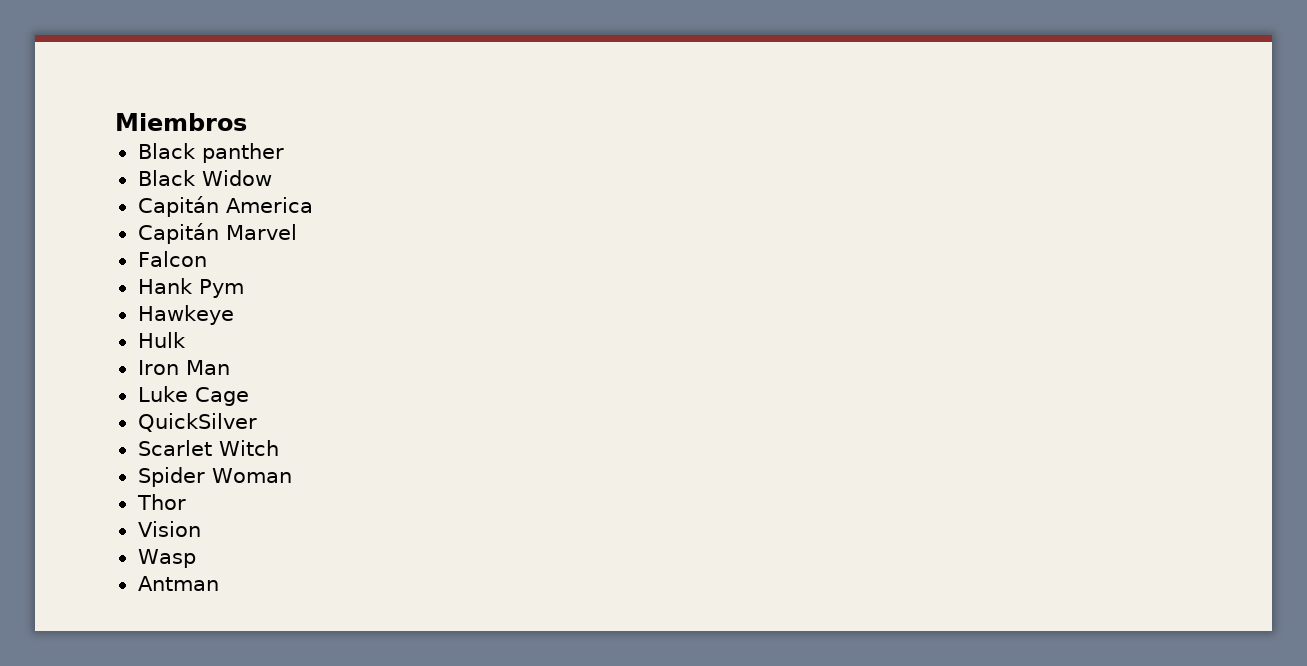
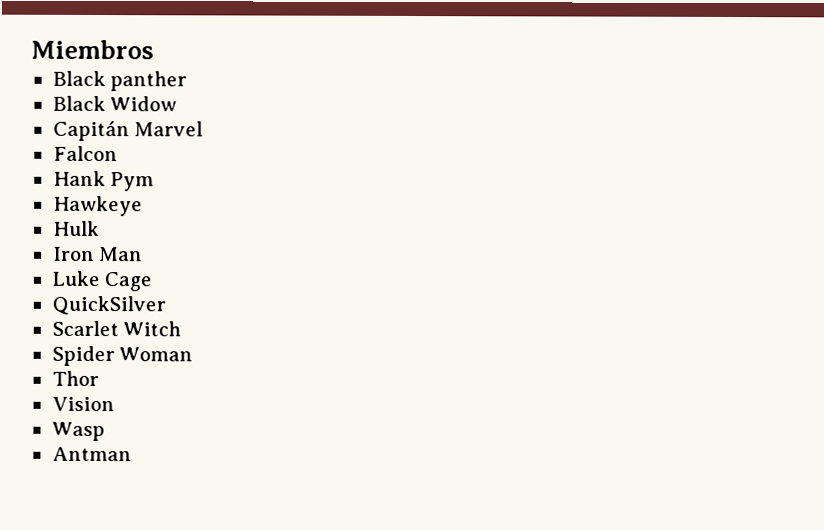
- Capitán America

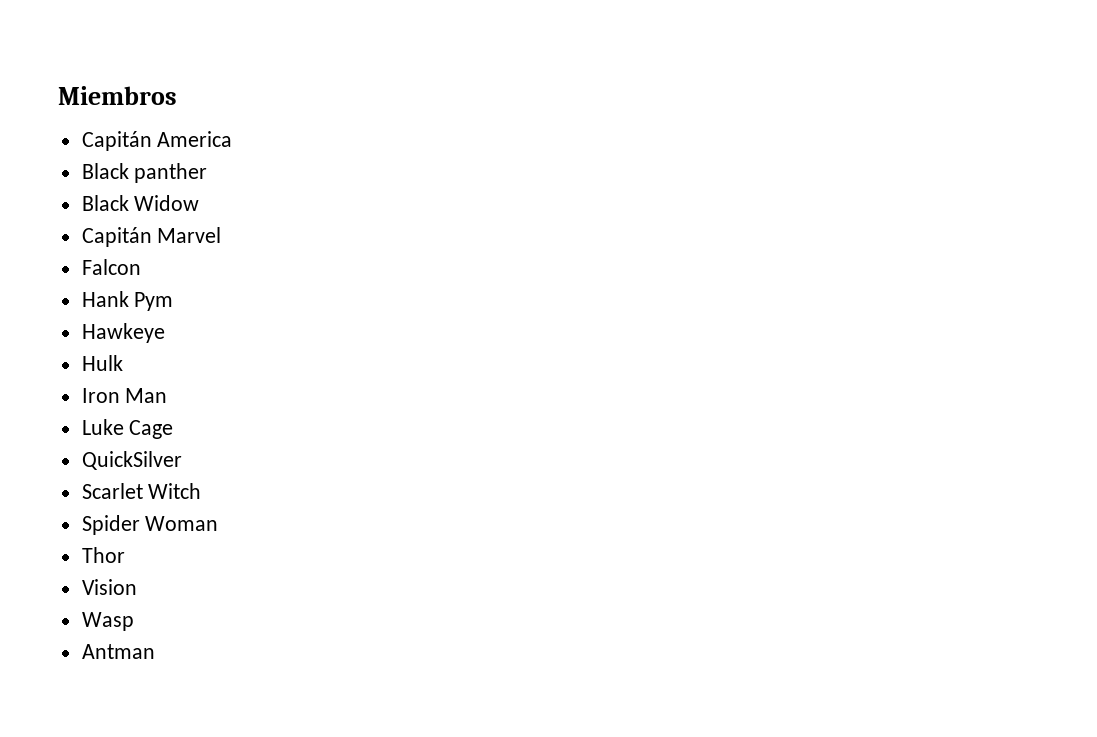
+ Capitán America

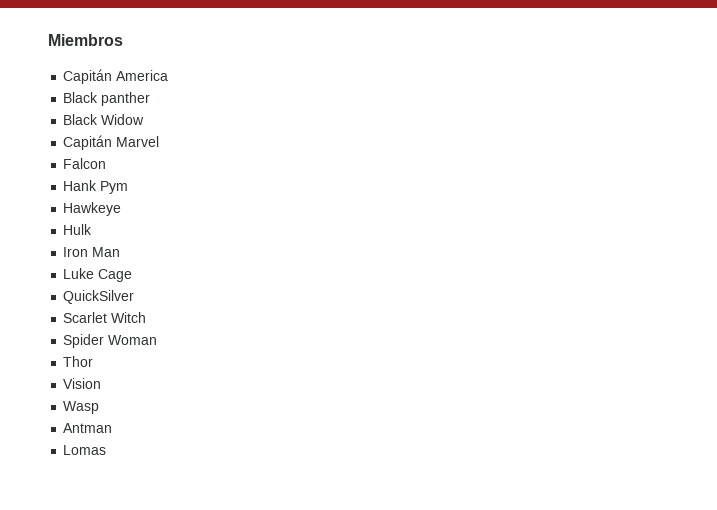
+ Lomas

